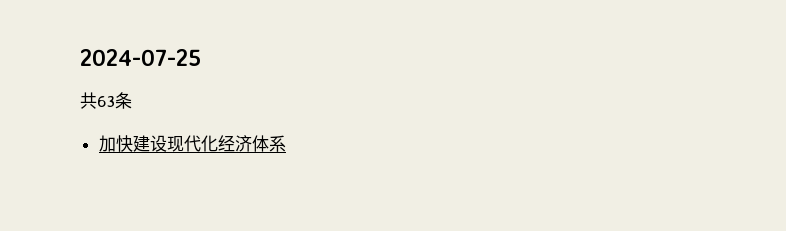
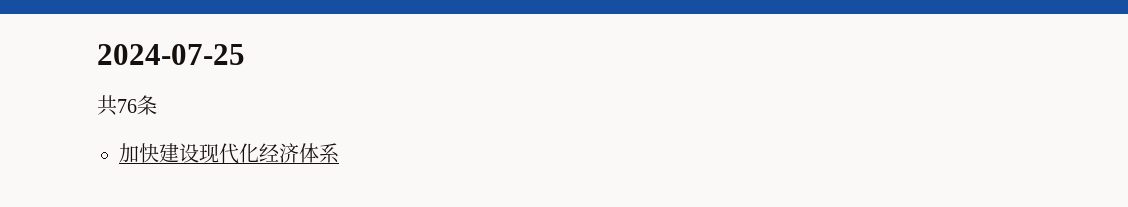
- 共63条
+ 共76条

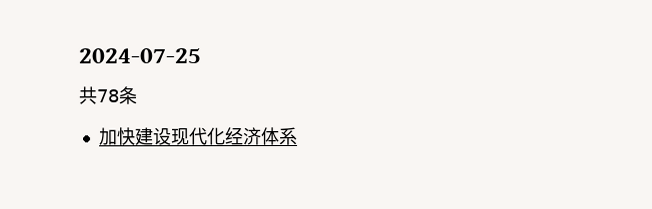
- 共76条
+ 共78条

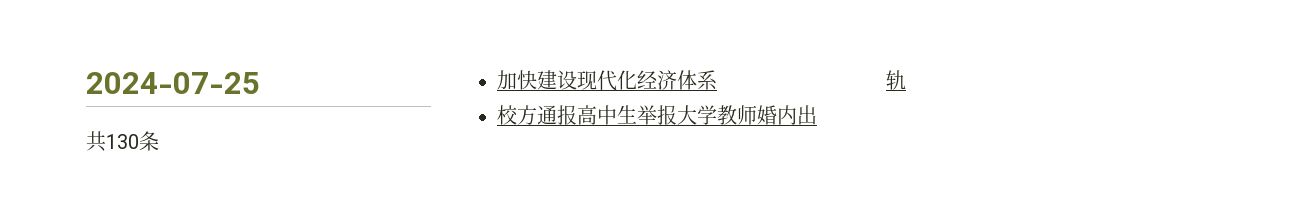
- 共78条
+ 共130条
+ 校方通报高中生举报大学教师婚内出轨

